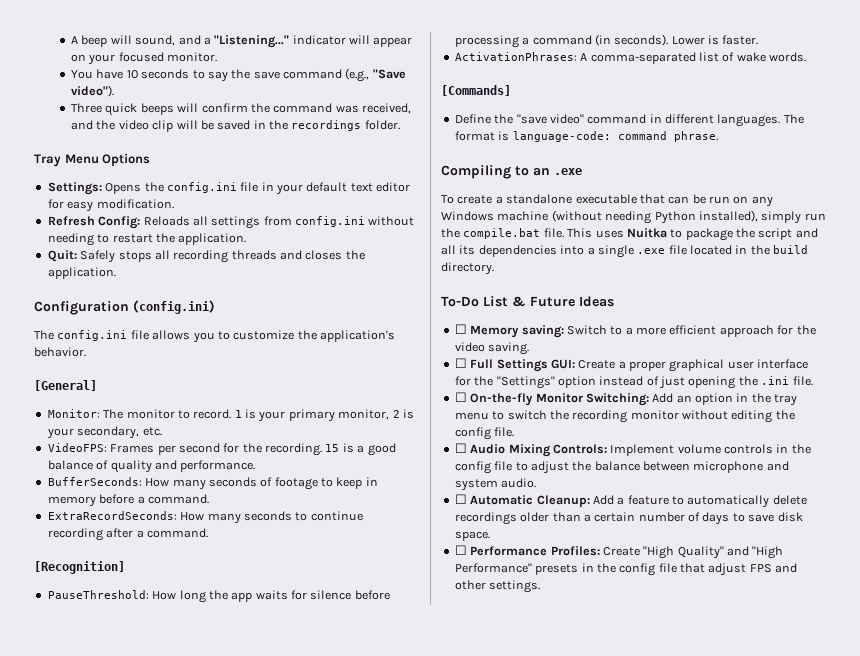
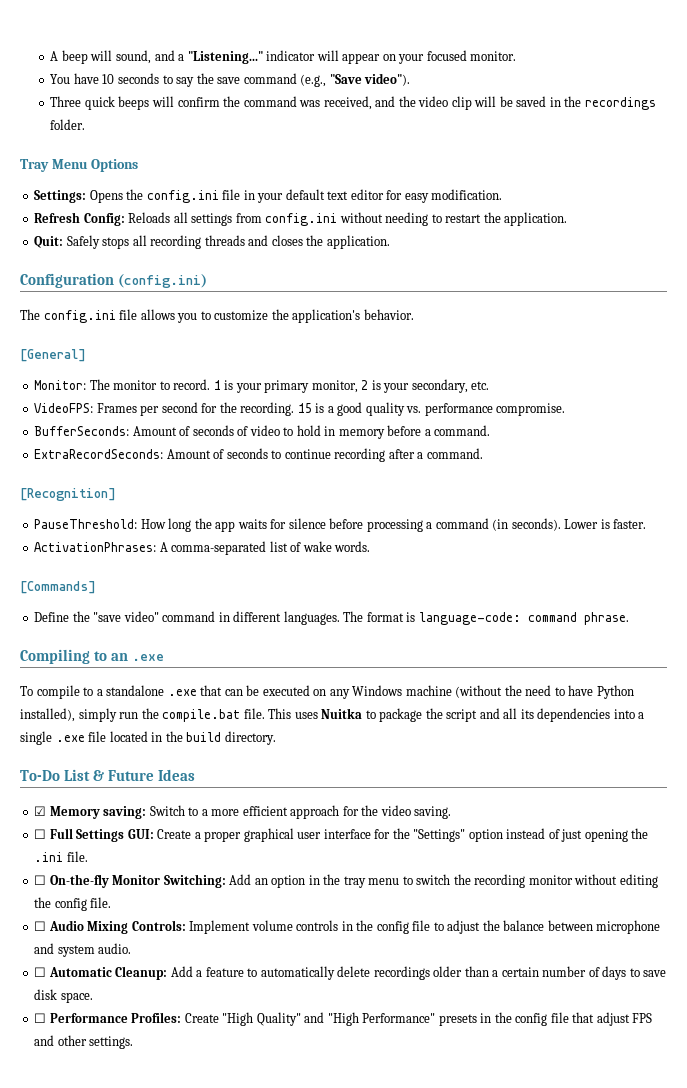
- 15 is a good balance of quality and performance.
- BufferSeconds: How many seconds of footage to keep in memory before a command.
+ 15 is a good quality vs. performance compromise.
+ BufferSeconds: Amount of seconds of video to hold in memory before a command.
- ExtraRecordSeconds: How many seconds to continue recording after a command.
+ ExtraRecordSeconds: Amount of seconds to continue recording after a command.
- To create a standalone executable that can be run on any Windows machine (without needing Python installed), simply run the compile.bat file.
+ To compile to a standalone .exe that can be executed on any Windows machine (without the need to have Python installed), simply run the compile.bat file.
- ☐ Memory saving: Switch to a more efficient approach for the video saving.
+ ☑ Memory saving: Switch to a more efficient approach for the video saving.

